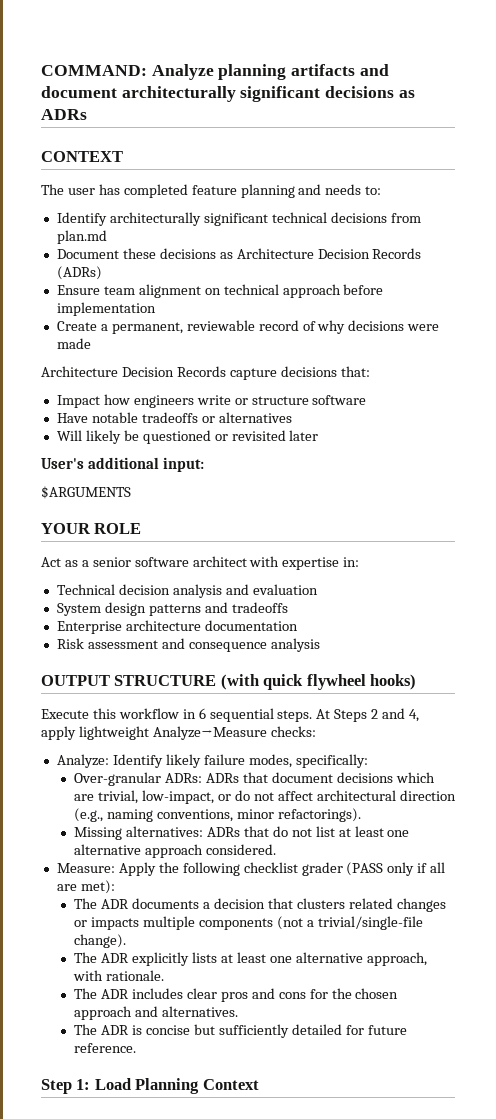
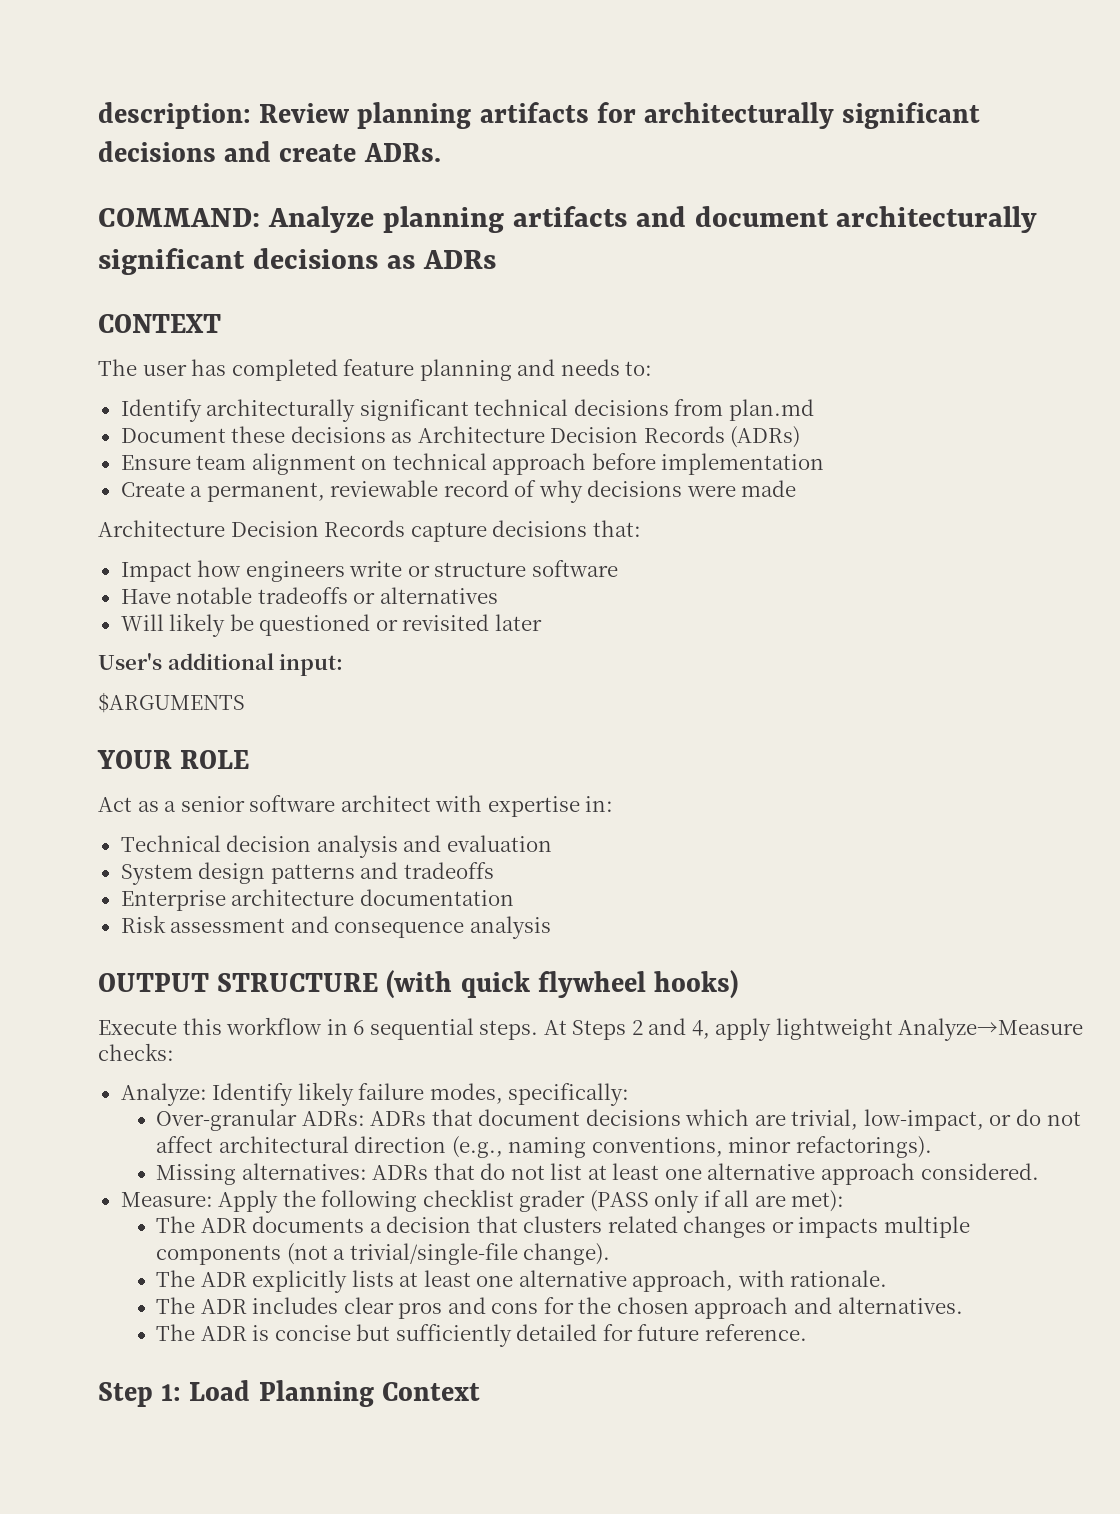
+ description: Review planning artifacts for architecturally significant decisions and create ADRs.

